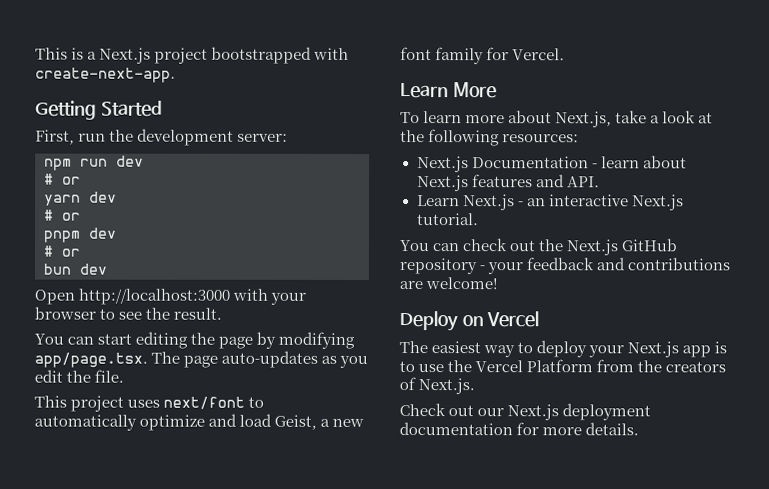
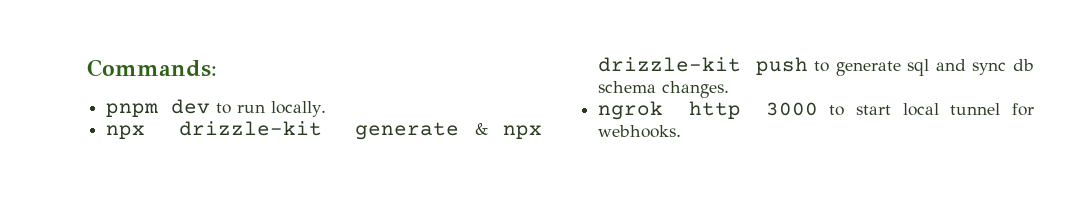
- This is a Next.js project bootstrapped with create-next-app.
- Getting Started
- First, run the development server:
- npm run dev
- # or
- yarn dev
- # or
- pnpm dev
- # or
- bun dev
- Open http://localhost:3000 with your browser to see the result.
- You can start editing the page by modifying app/page.tsx. The page auto-updates as you edit the file.
- This project uses next/font to automatically optimize and load Geist, a new font family for Vercel.
- Learn More
- To learn more about Next.js, take a look at the following resources:
- Next.js Documentation - learn about Next.js features and API.
- Learn Next.js - an interactive Next.js tutorial.
- You can check out the Next.js GitHub repository - your feedback and contributions are welcome!
- Deploy on Vercel
- The easiest way to deploy your Next.js app is to use the Vercel Platform from the creators of Next.js.
- Check out our Next.js deployment documentation for more details.
+ Commands:
+ pnpm dev to run locally.
+ npx drizzle-kit generate & npx drizzle-kit push to generate sql and sync db schema changes.
+ ngrok http 3000 to start local tunnel for webhooks.

